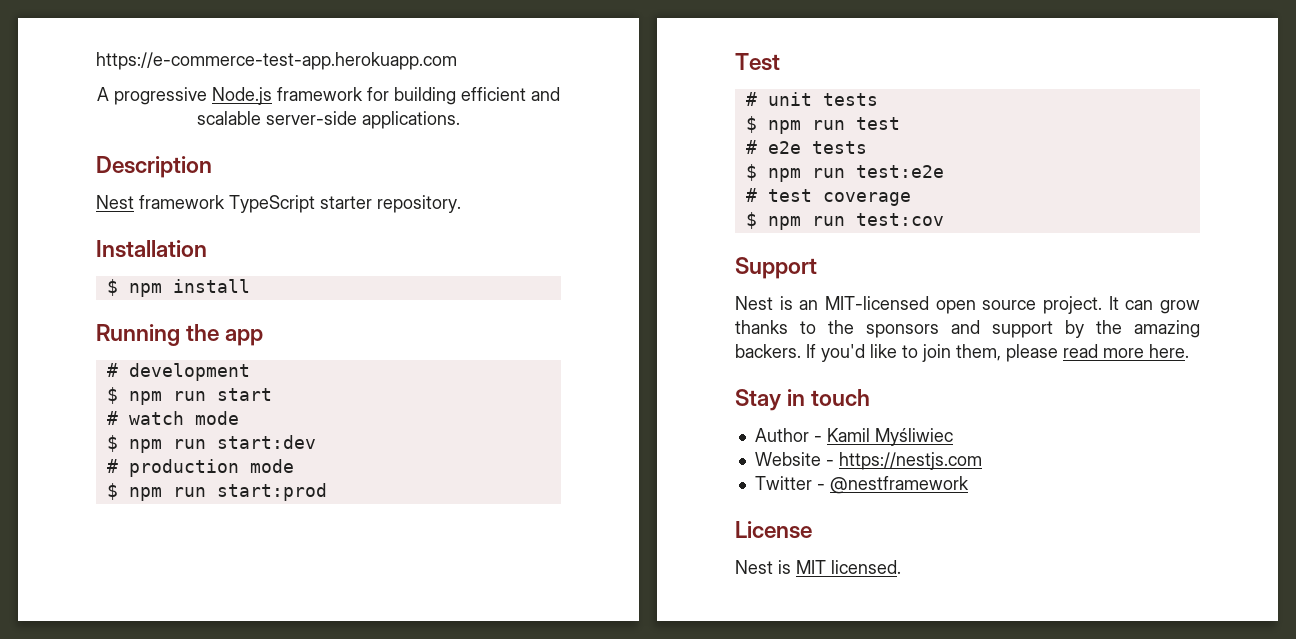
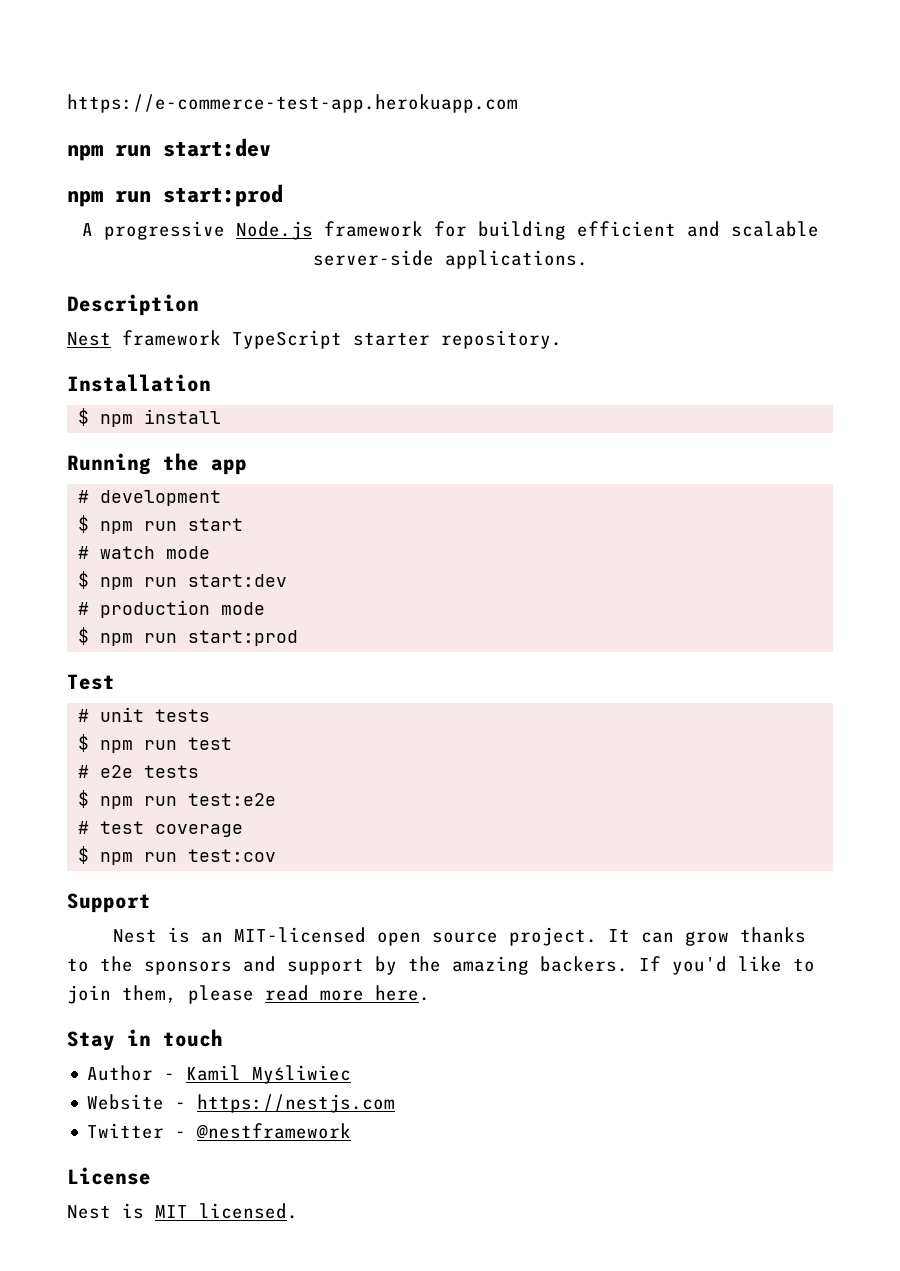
  https://e-commerce-test-app.herokuapp.com
+ npm run start:dev
+ npm run start:prod

